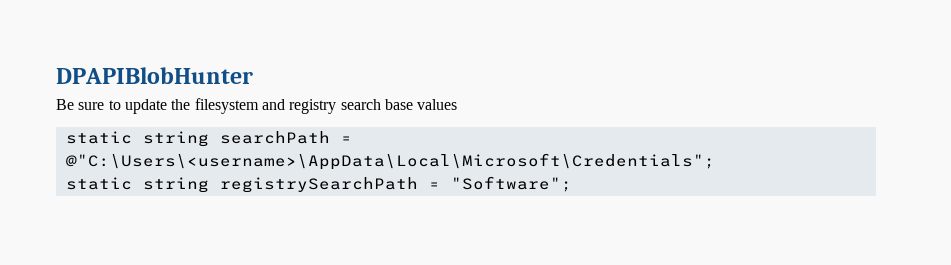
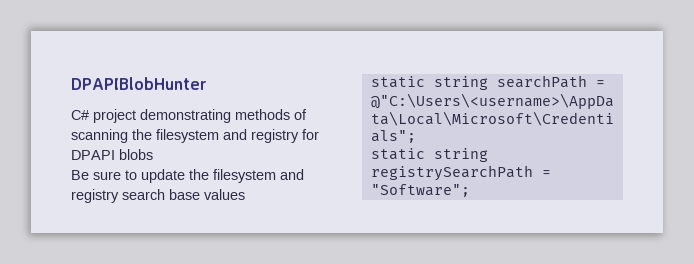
+ C# project demonstrating methods of scanning the filesystem and registry for DPAPI blobs

